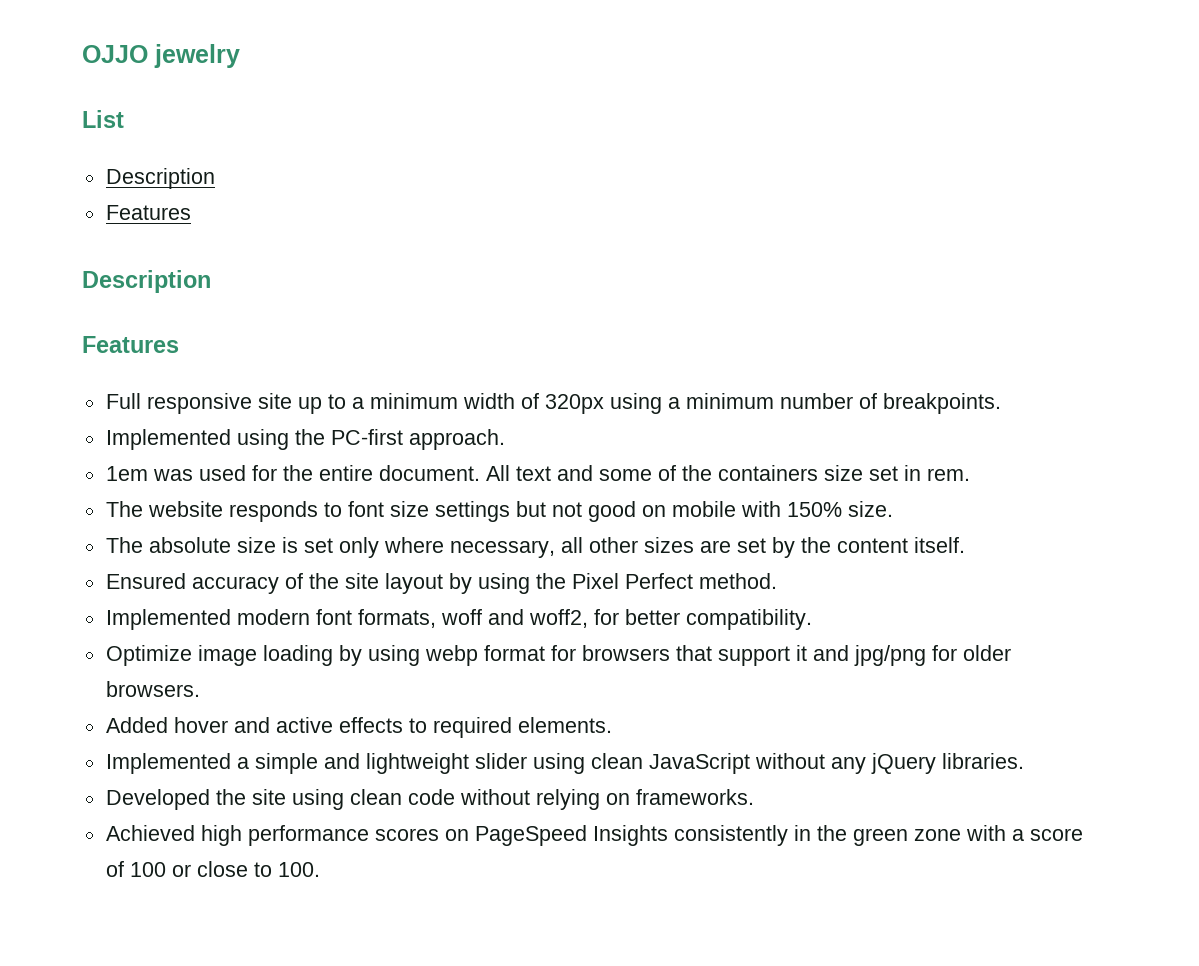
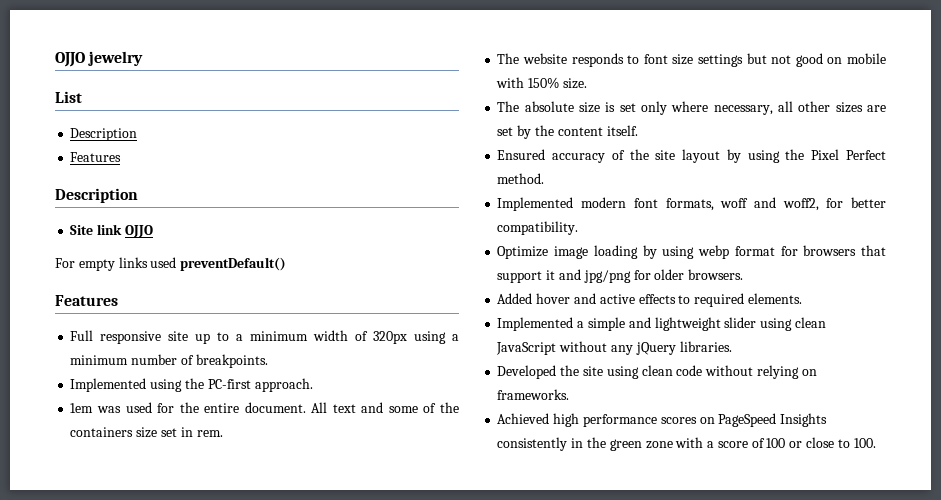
+ Site link OJJO
+ For empty links used preventDefault()

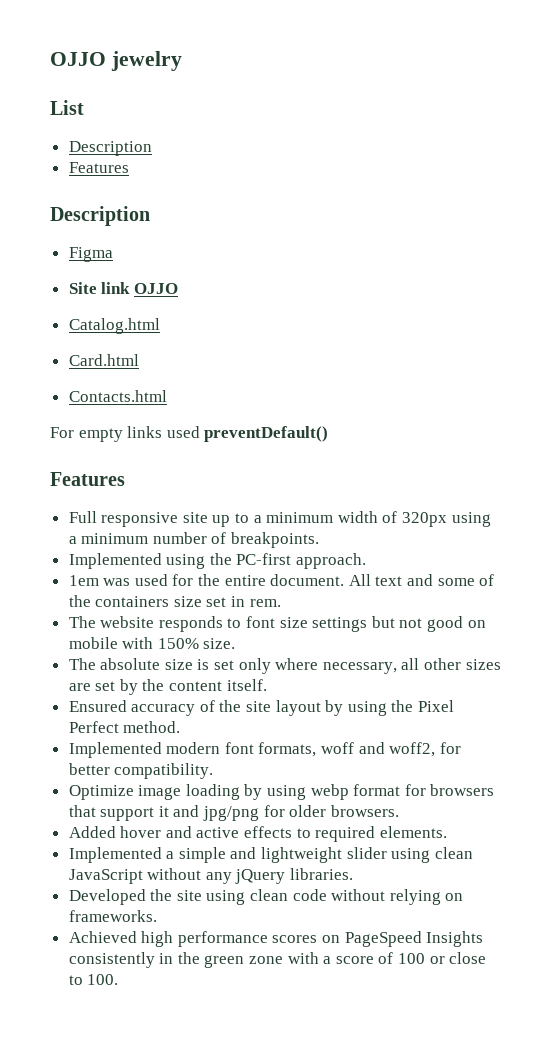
+ Figma
+ Catalog.html
+ Card.html
+ Contacts.html

